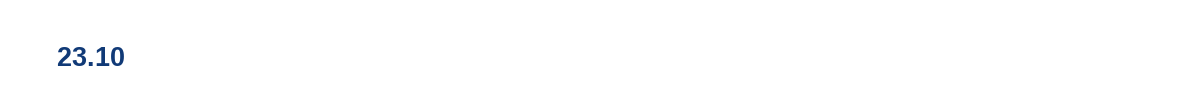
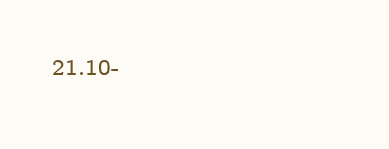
- 23.10
+ 21.10-

